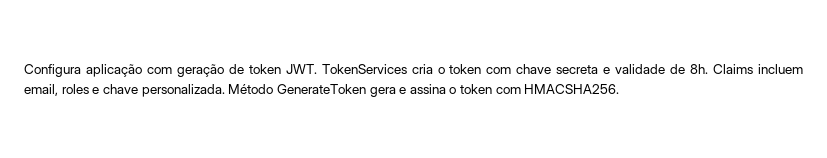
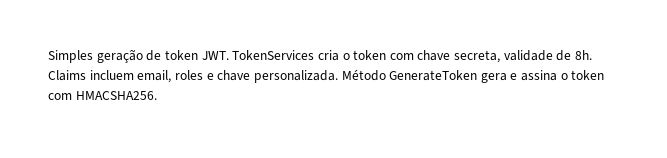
- Configura aplicação com geração de token JWT. TokenServices cria o token com chave secreta e validade de 8h.
+ Simples geração de token JWT. TokenServices cria o token com chave secreta, validade de 8h.

